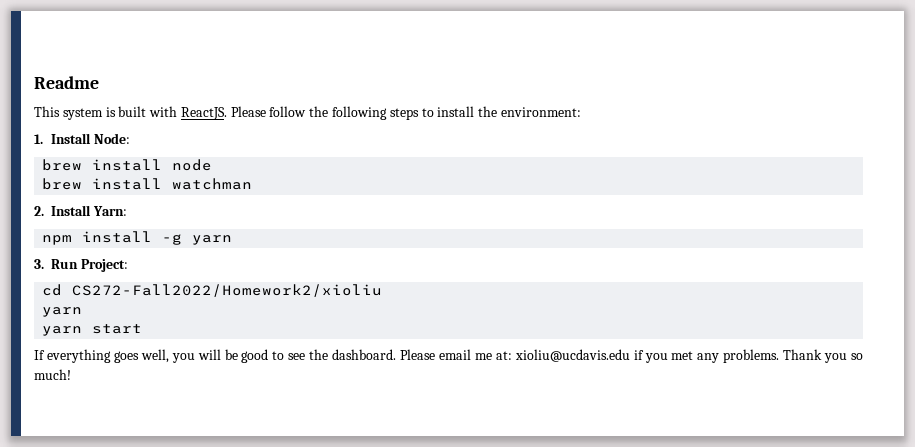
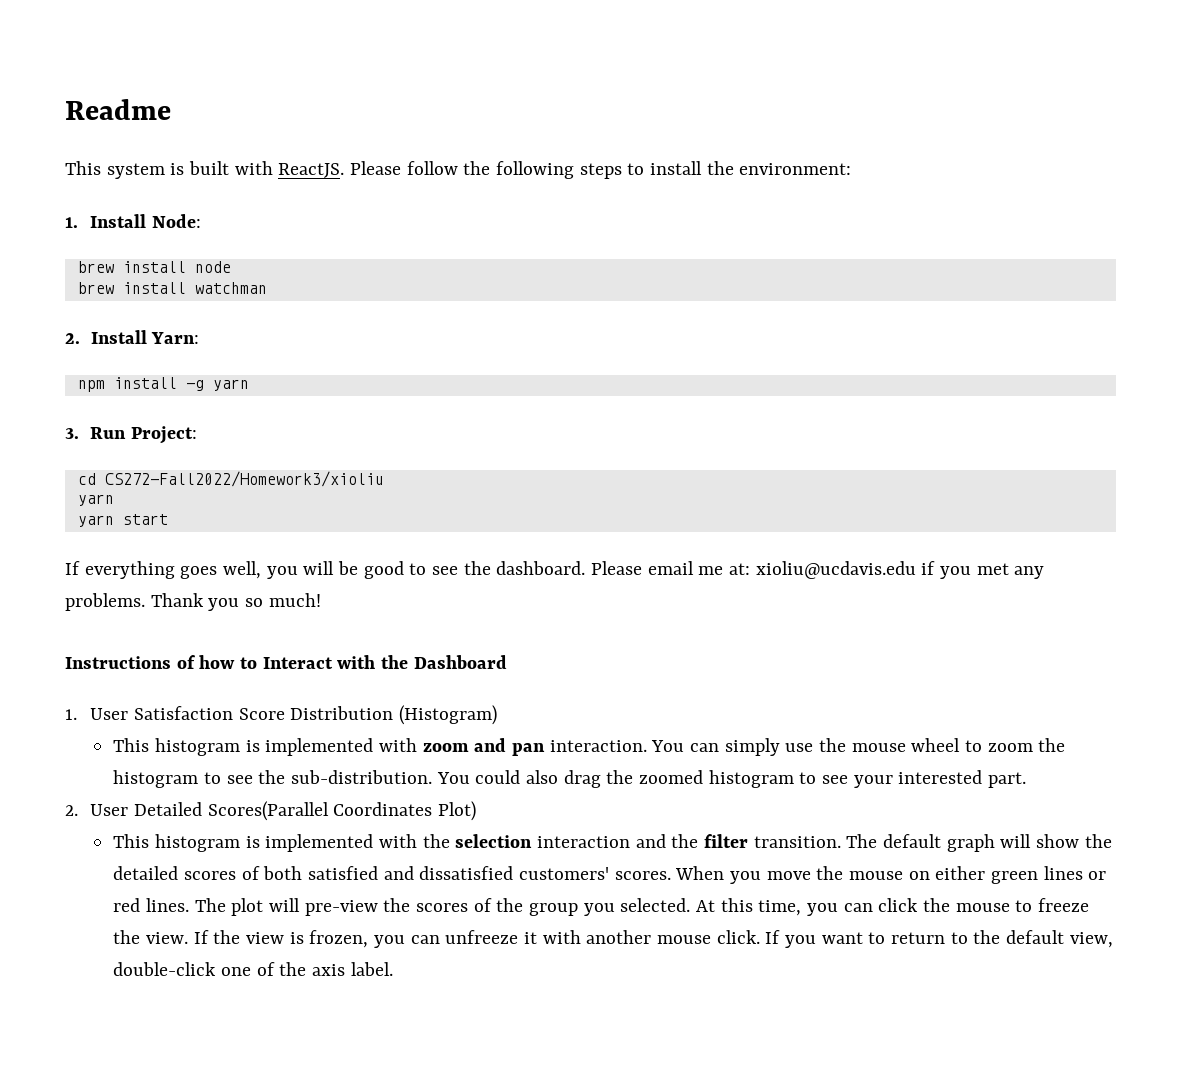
- cd CS272-Fall2022/Homework2/xioliu
+ cd CS272-Fall2022/Homework3/xioliu
+ Instructions of how to Interact with the Dashboard
+ 1. User Satisfaction Score Distribution (Histogram)
+ This histogram is implemented with zoom and pan interaction. You can simply use the mouse wheel to zoom the histogram to see the sub-distribution. You could also drag the zoomed histogram to see your interested part.
+ 2. User Detailed Scores(Parallel Coordinates Plot)
+ This histogram is implemented with the selection interaction and the filter transition. The default graph will show the detailed scores of both satisfied and dissatisfied customers' scores. When you move the mouse on either green lines or red lines. The plot will pre-view the scores of the group you selected. At this time, you can click the mouse to freeze the view. If the view is frozen, you can unfreeze it with another mouse click. If you want to return to the default view, double-click one of the axis label.

